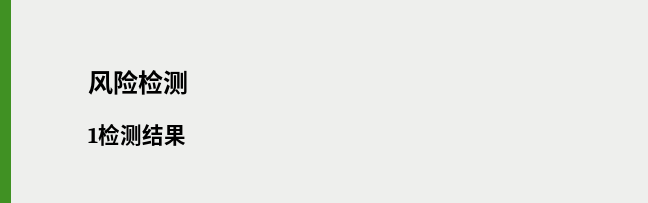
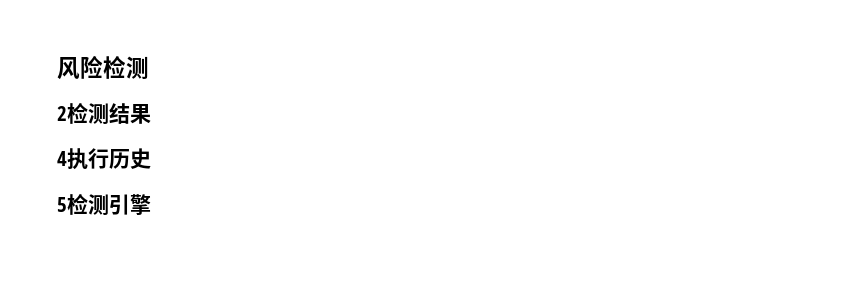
- 1检测结果
+ 2检测结果
+ 4执行历史
+ 5检测引擎

